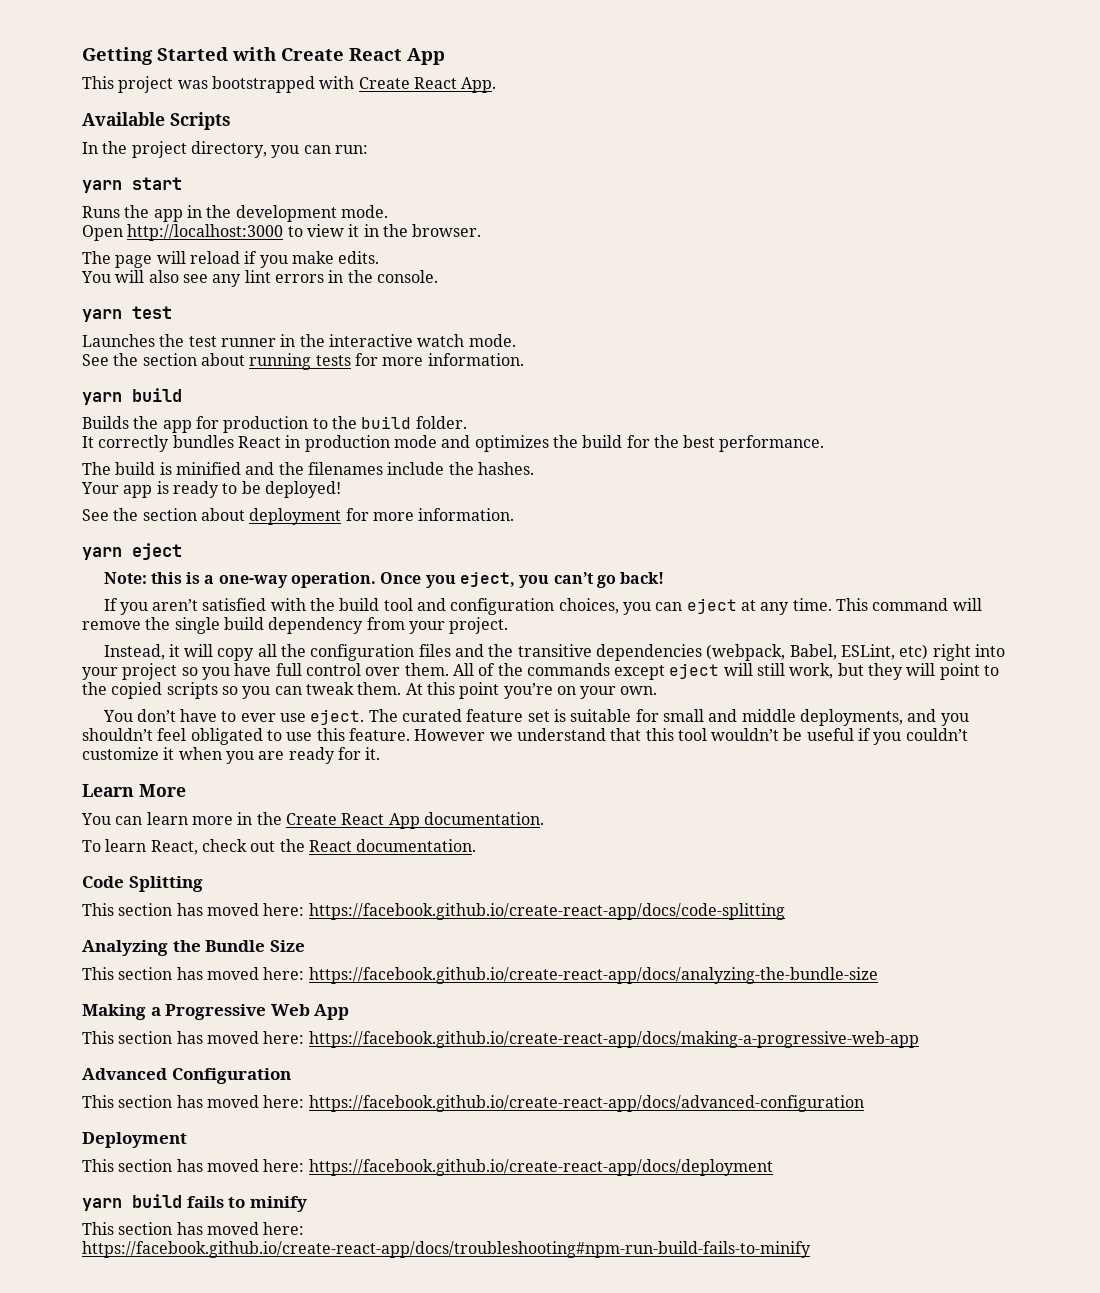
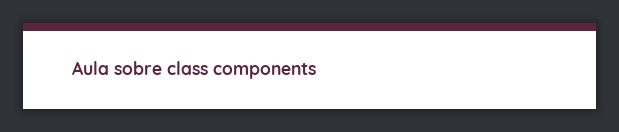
- Getting Started with Create React App
- This project was bootstrapped with Create React App.
- Available Scripts
- In the project directory, you can run:
- yarn start
- Runs the app in the development mode.
- Open http://localhost:3000 to view it in the browser.
- The page will reload if you make edits.
- You will also see any lint errors in the console.
- yarn test
- Launches the test runner in the interactive watch mode.
- See the section about running tests for more information.
- yarn build
- Builds the app for production to the build folder.
- It correctly bundles React in production mode and optimizes the build for the best performance.
- The build is minified and the filenames include the hashes.
- Your app is ready to be deployed!
- See the section about deployment for more information.
- yarn eject
- Note: this is a one-way operation. Once you eject, you can’t go back!
- If you aren’t satisfied with the build tool and configuration choices, you can eject at any time. This command will remove the single build dependency from your project.
- Instead, it will copy all the configuration files and the transitive dependencies (webpack, Babel, ESLint, etc) right into your project so you have full control over them. All of the commands except eject will still work, but they will point to the copied scripts so you can tweak them. At this point you’re on your own.
- You don’t have to ever use eject. The curated feature set is suitable for small and middle deployments, and you shouldn’t feel obligated to use this feature. However we understand that this tool wouldn’t be useful if you couldn’t customize it when you are ready for it.
- Learn More
- You can learn more in the Create React App documentation.
- To learn React, check out the React documentation.
- Code Splitting
- This section has moved here: https://facebook.github.io/create-react-app/docs/code-splitting
- Analyzing the Bundle Size
- This section has moved here: https://facebook.github.io/create-react-app/docs/analyzing-the-bundle-size
- Making a Progressive Web App
- This section has moved here: https://facebook.github.io/create-react-app/docs/making-a-progressive-web-app
- Advanced Configuration
- This section has moved here: https://facebook.github.io/create-react-app/docs/advanced-configuration
- Deployment
- This section has moved here: https://facebook.github.io/create-react-app/docs/deployment
- yarn build fails to minify
- This section has moved here: https://facebook.github.io/create-react-app/docs/troubleshooting#npm-run-build-fails-to-minify
+ Aula sobre class components

